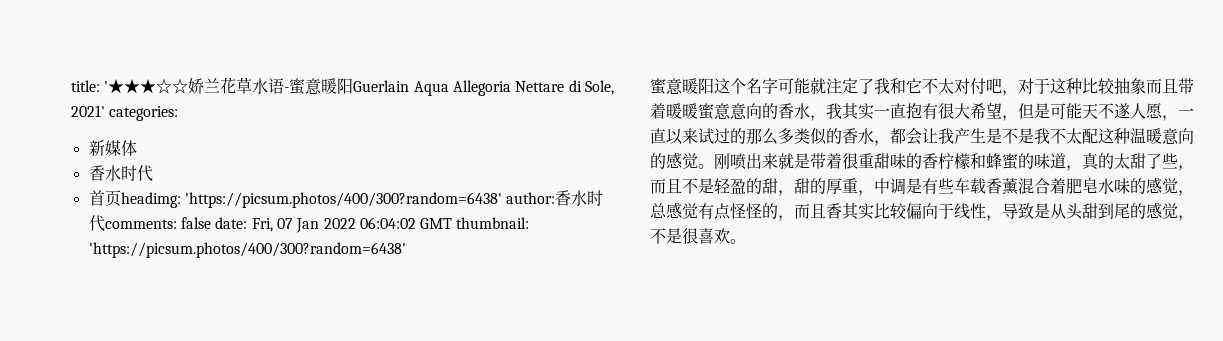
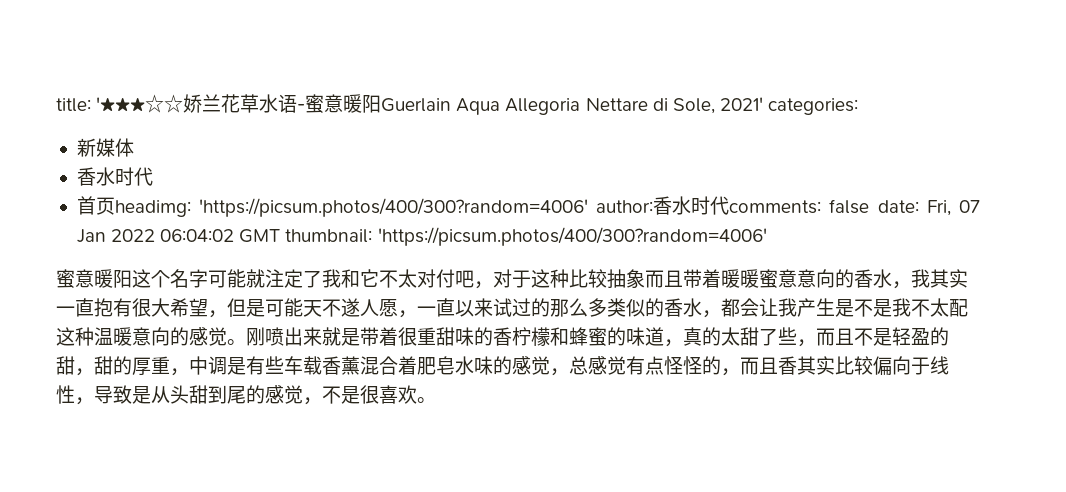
- 首页headimg: 'https://picsum.photos/400/300?random=6438' author:香水时代comments: false date: Fri, 07 Jan 2022 06:04:02 GMT thumbnail: 'https://picsum.photos/400/300?random=6438'
+ 首页headimg: 'https://picsum.photos/400/300?random=4006' author:香水时代comments: false date: Fri, 07 Jan 2022 06:04:02 GMT thumbnail: 'https://picsum.photos/400/300?random=4006'

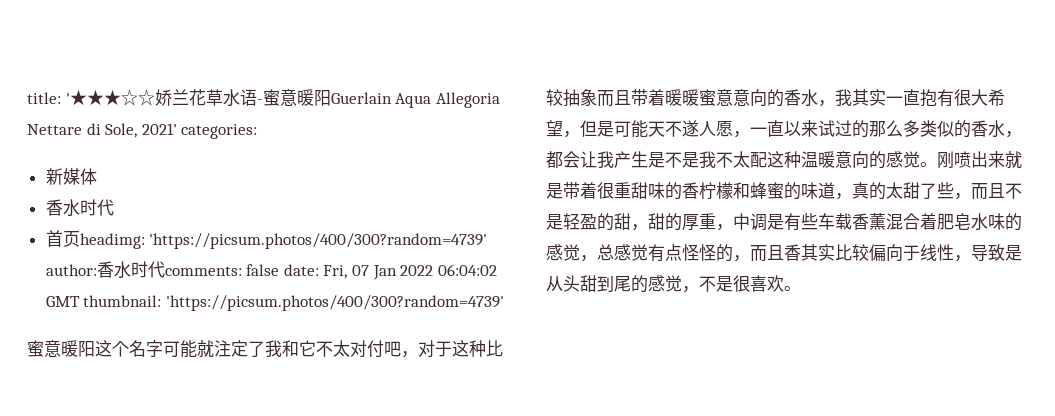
- 首页headimg: 'https://picsum.photos/400/300?random=4006' author:香水时代comments: false date: Fri, 07 Jan 2022 06:04:02 GMT thumbnail: 'https://picsum.photos/400/300?random=4006'
+ 首页headimg: 'https://picsum.photos/400/300?random=4739' author:香水时代comments: false date: Fri, 07 Jan 2022 06:04:02 GMT thumbnail: 'https://picsum.photos/400/300?random=4739'

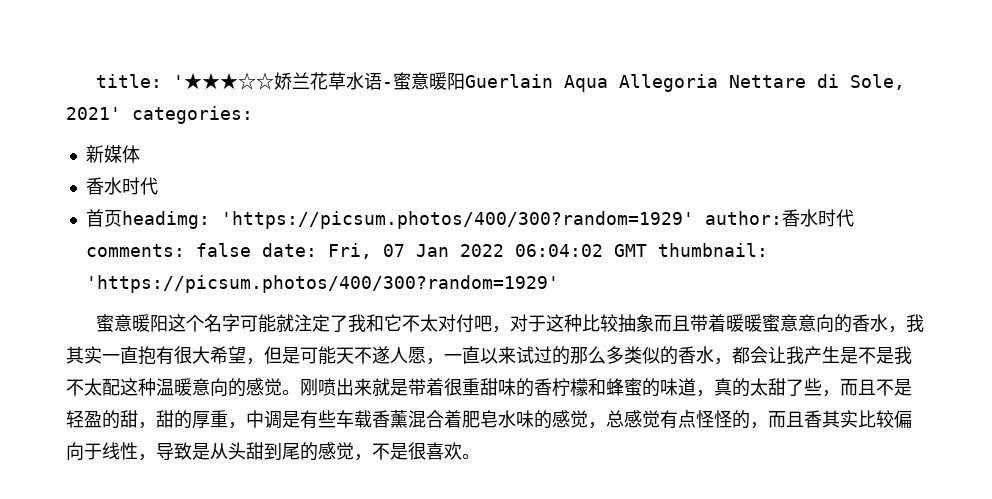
- 首页headimg: 'https://picsum.photos/400/300?random=4739' author:香水时代comments: false date: Fri, 07 Jan 2022 06:04:02 GMT thumbnail: 'https://picsum.photos/400/300?random=4739'
+ 首页headimg: 'https://picsum.photos/400/300?random=1929' author:香水时代comments: false date: Fri, 07 Jan 2022 06:04:02 GMT thumbnail: 'https://picsum.photos/400/300?random=1929'

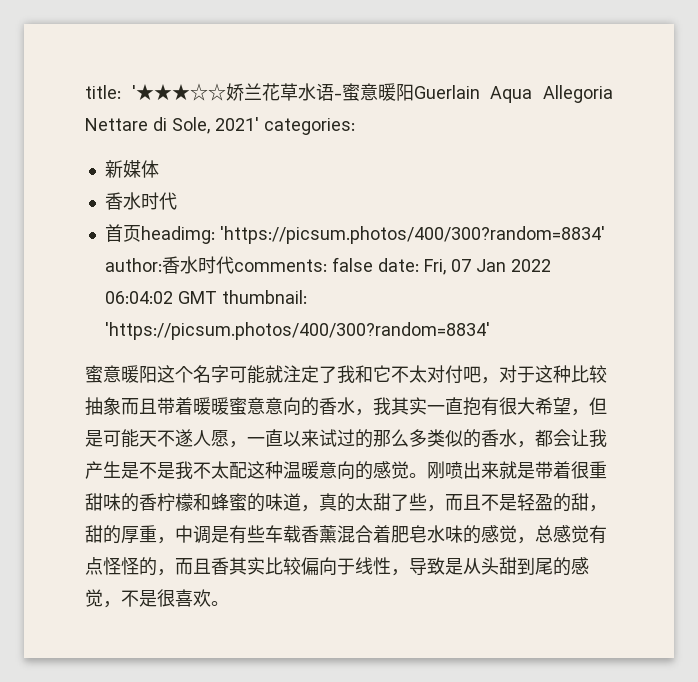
- 首页headimg: 'https://picsum.photos/400/300?random=1929' author:香水时代comments: false date: Fri, 07 Jan 2022 06:04:02 GMT thumbnail: 'https://picsum.photos/400/300?random=1929'
+ 首页headimg: 'https://picsum.photos/400/300?random=8834' author:香水时代comments: false date: Fri, 07 Jan 2022 06:04:02 GMT thumbnail: 'https://picsum.photos/400/300?random=8834'

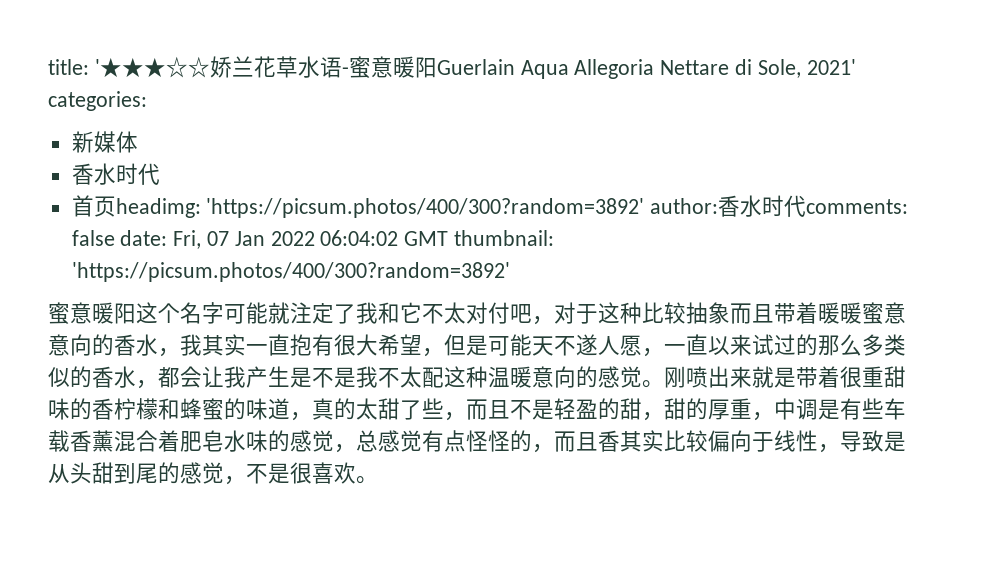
- 首页headimg: 'https://picsum.photos/400/300?random=8834' author:香水时代comments: false date: Fri, 07 Jan 2022 06:04:02 GMT thumbnail: 'https://picsum.photos/400/300?random=8834'
+ 首页headimg: 'https://picsum.photos/400/300?random=3892' author:香水时代comments: false date: Fri, 07 Jan 2022 06:04:02 GMT thumbnail: 'https://picsum.photos/400/300?random=3892'

